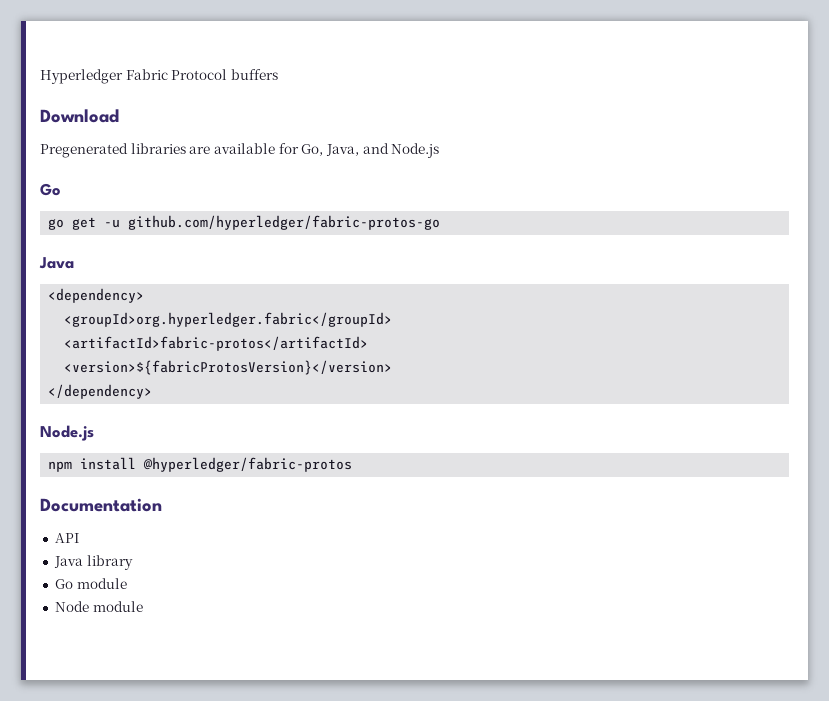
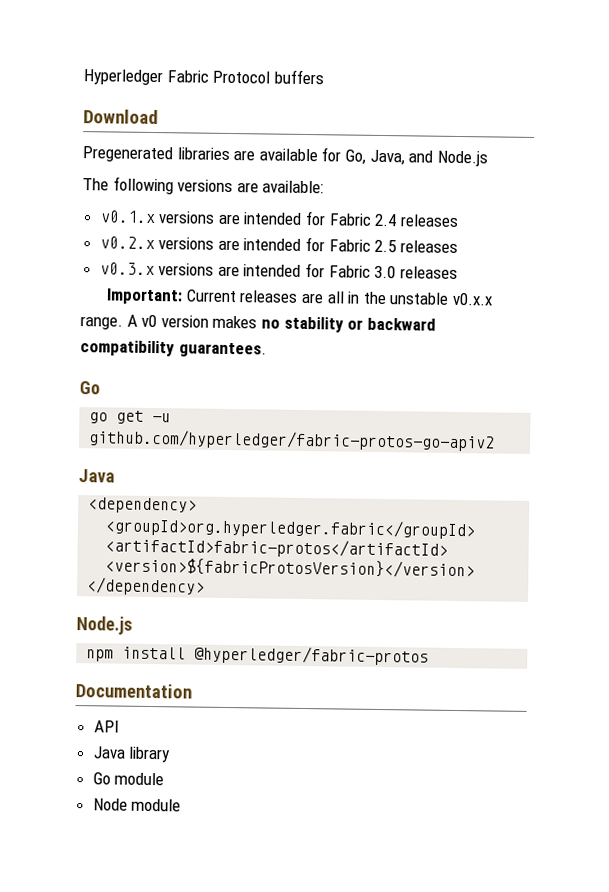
+ The following versions are available:
+ v0.1.x versions are intended for Fabric 2.4 releases
+ v0.2.x versions are intended for Fabric 2.5 releases
+ v0.3.x versions are intended for Fabric 3.0 releases
+ Important: Current releases are all in the unstable v0.x.x range. A v0 version makes no stability or backward compatibility guarantees.
- go get -u github.com/hyperledger/fabric-protos-go
+ go get -u github.com/hyperledger/fabric-protos-go-apiv2

